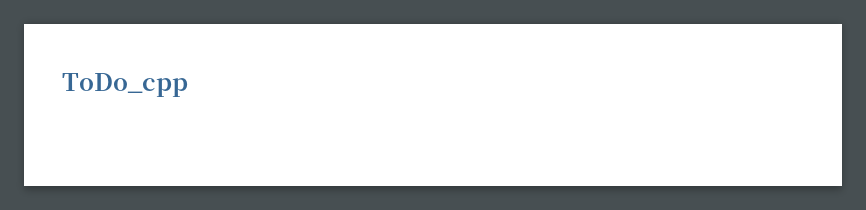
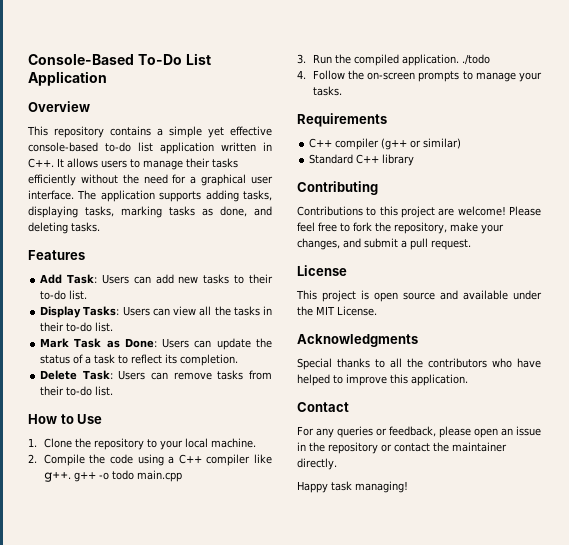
- ToDo_cpp
+ Console-Based To-Do List Application
+ Overview
+ This repository contains a simple yet effective console-based to-do list application written in C++. It allows users to manage their tasks efficiently without the need for a graphical user interface. The application supports adding tasks, displaying tasks, marking tasks as done, and deleting tasks.
+ Features
+ Add Task: Users can add new tasks to their to-do list.
+ Display Tasks: Users can view all the tasks in their to-do list.
+ Mark Task as Done: Users can update the status of a task to reflect its completion.
+ Delete Task: Users can remove tasks from their to-do list.
+ How to Use
+ 1. Clone the repository to your local machine.
+ 2. Compile the code using a C++ compiler like g++. g++ -o todo main.cpp
+ 3. Run the compiled application. ./todo
+ 4. Follow the on-screen prompts to manage your tasks.
+ Requirements
+ C++ compiler (g++ or similar)
+ Standard C++ library
+ Contributing
+ Contributions to this project are welcome! Please feel free to fork the repository, make your changes, and submit a pull request.
+ License
+ This project is open source and available under the MIT License.
+ Acknowledgments
+ Special thanks to all the contributors who have helped to improve this application.
+ Contact
+ For any queries or feedback, please open an issue in the repository or contact the maintainer directly.
+ Happy task managing!

